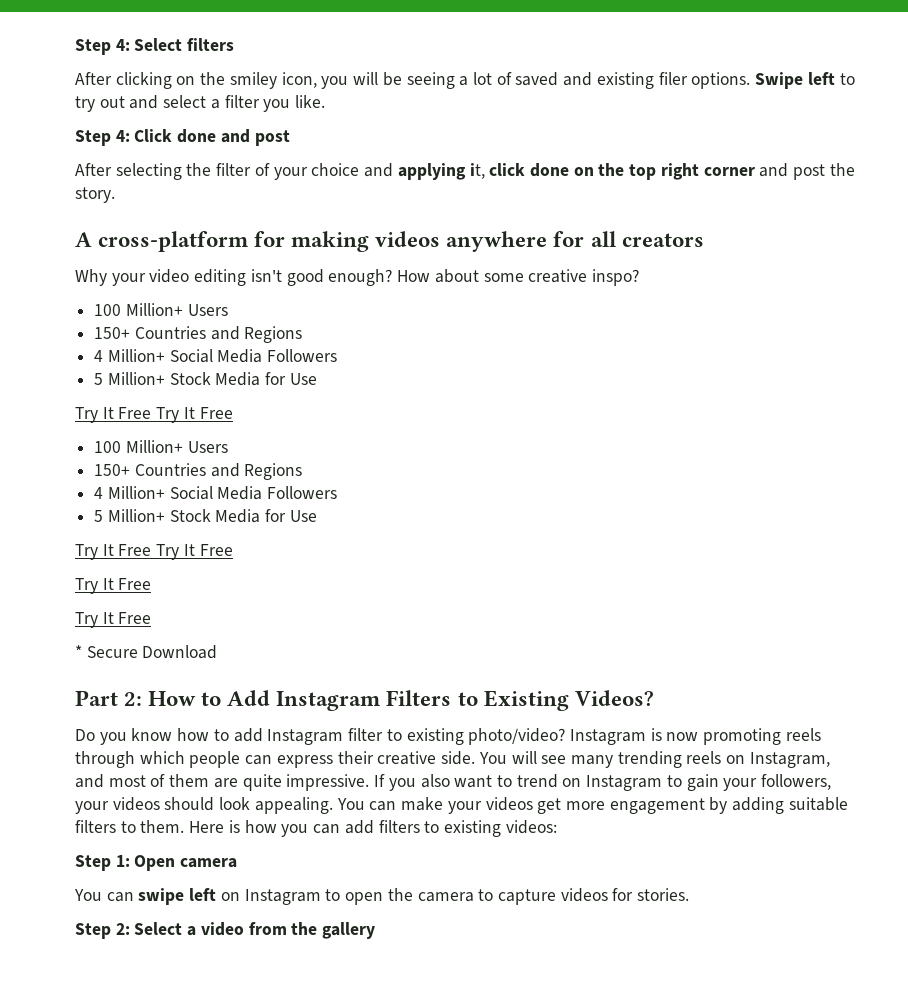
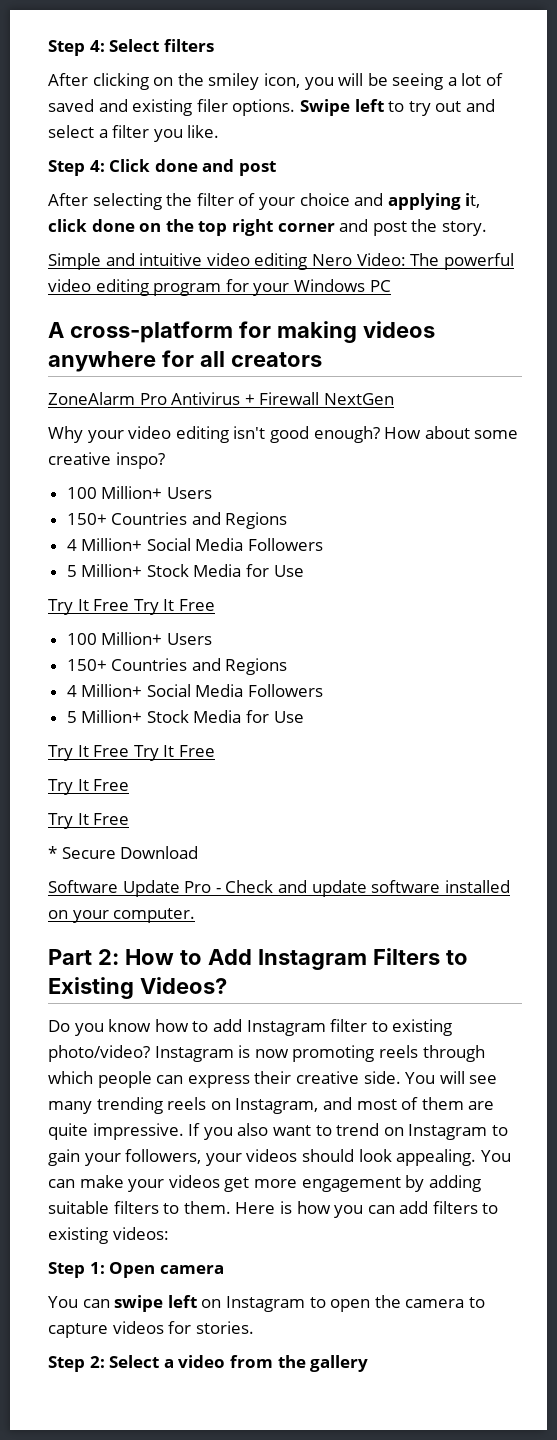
+ Simple and intuitive video editing Nero Video: The powerful video editing program for your Windows PC
+ ZoneAlarm Pro Antivirus + Firewall NextGen
+ Software Update Pro - Check and update software installed on your computer.

